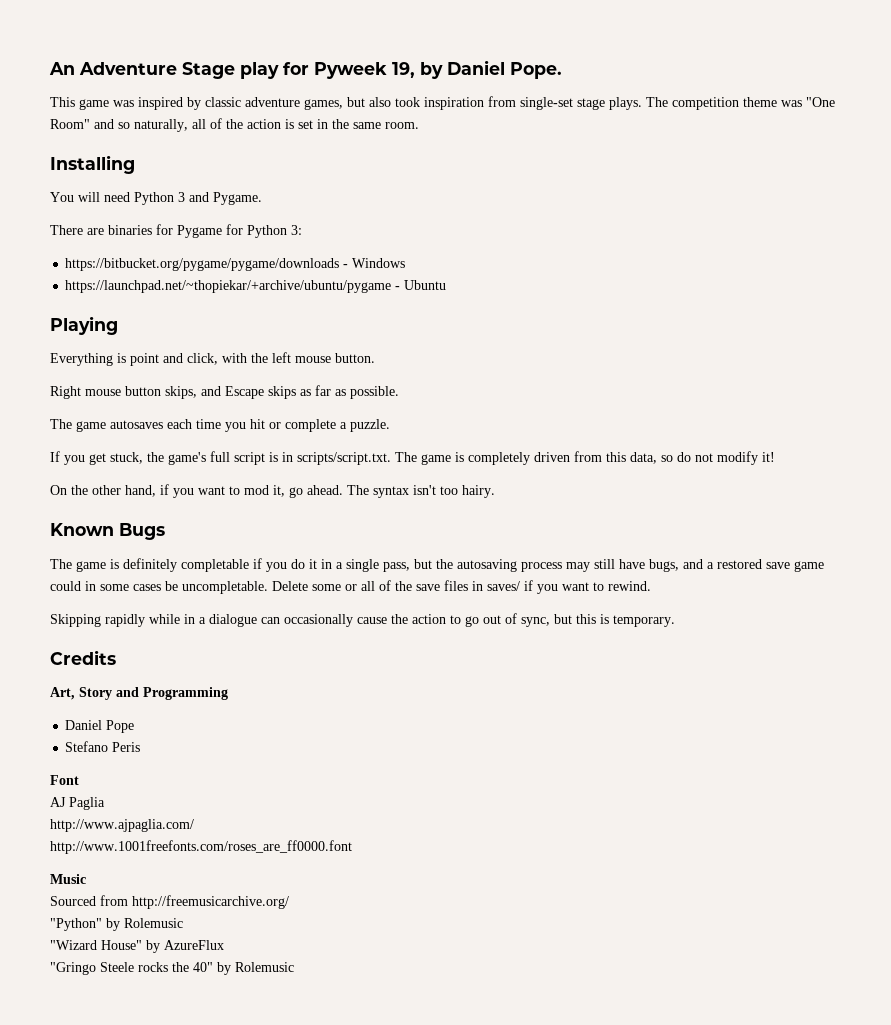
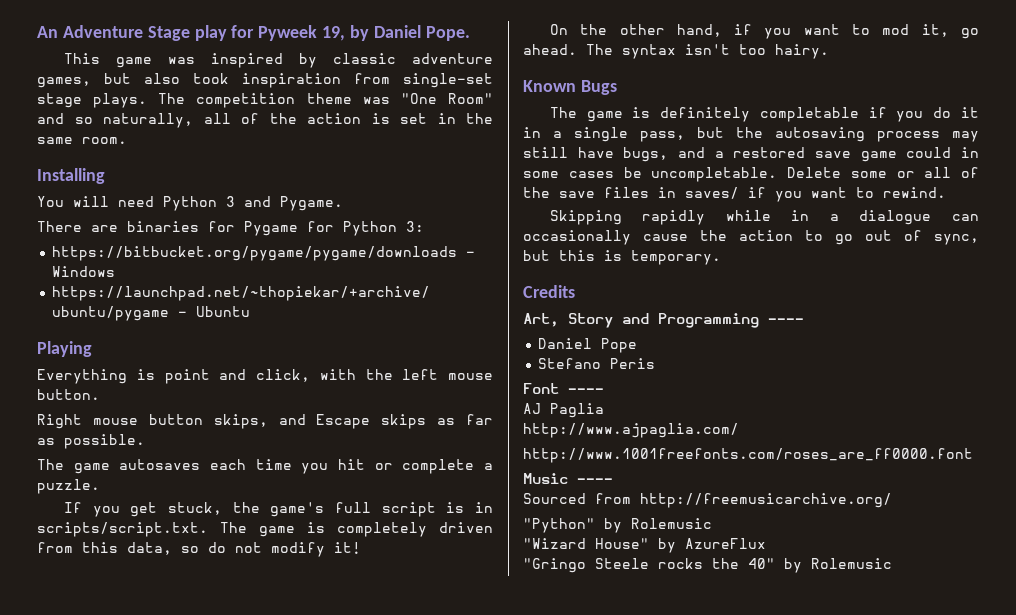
- Art, Story and Programming
+ Art, Story and Programming ----
- Font
+ Font ----
- Music
+ Music ----

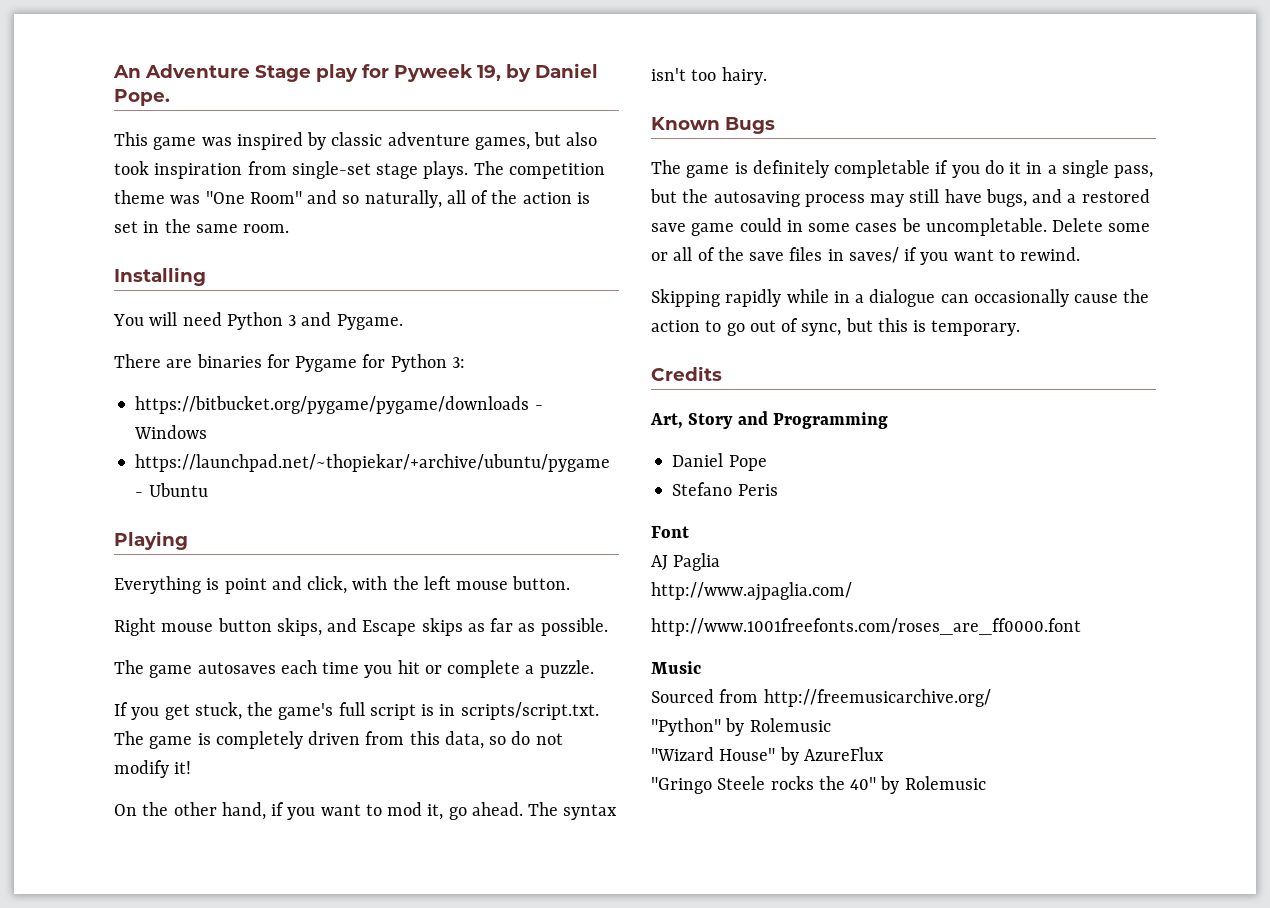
- Art, Story and Programming ----
+ Art, Story and Programming
- Font ----
+ Font
- Music ----
+ Music

